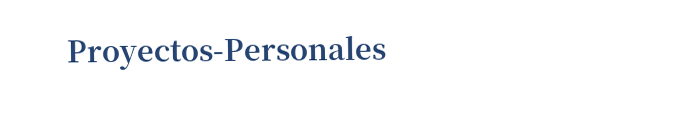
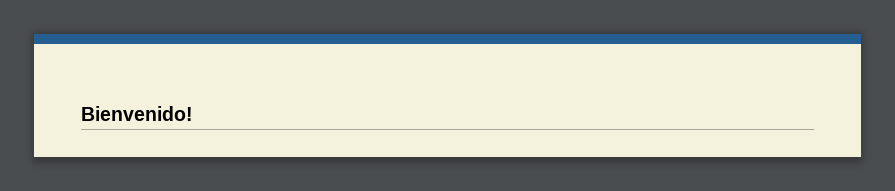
- Proyectos-Personales
+ Bienvenido!

